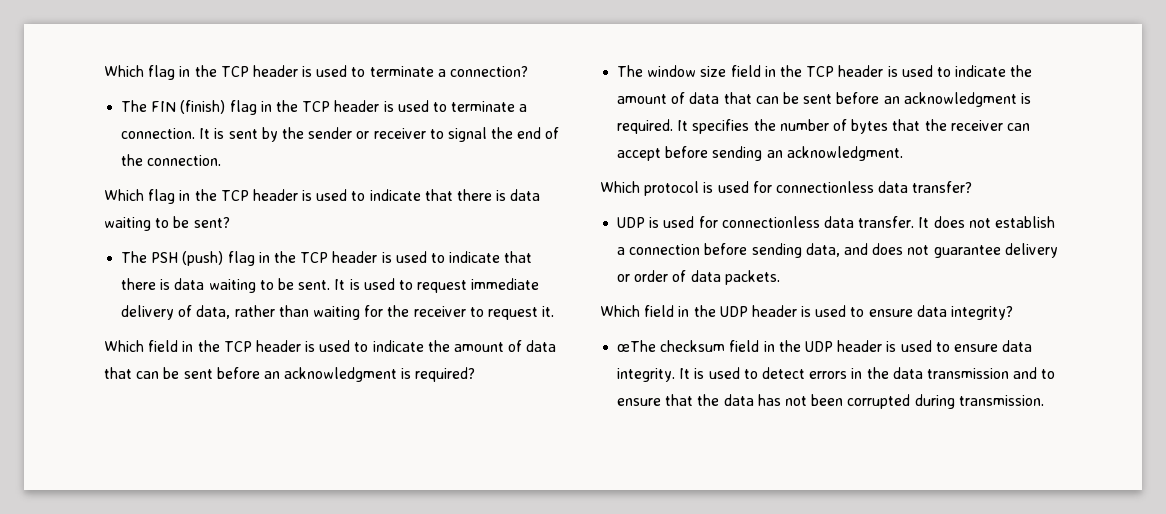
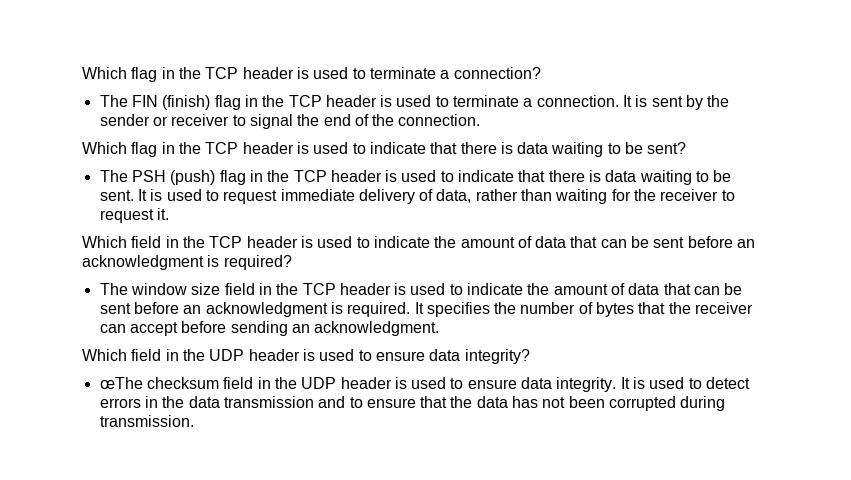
- Which protocol is used for connectionless data transfer?
- UDP is used for connectionless data transfer. It does not establish a connection before sending data, and does not guarantee delivery or order of data packets.

